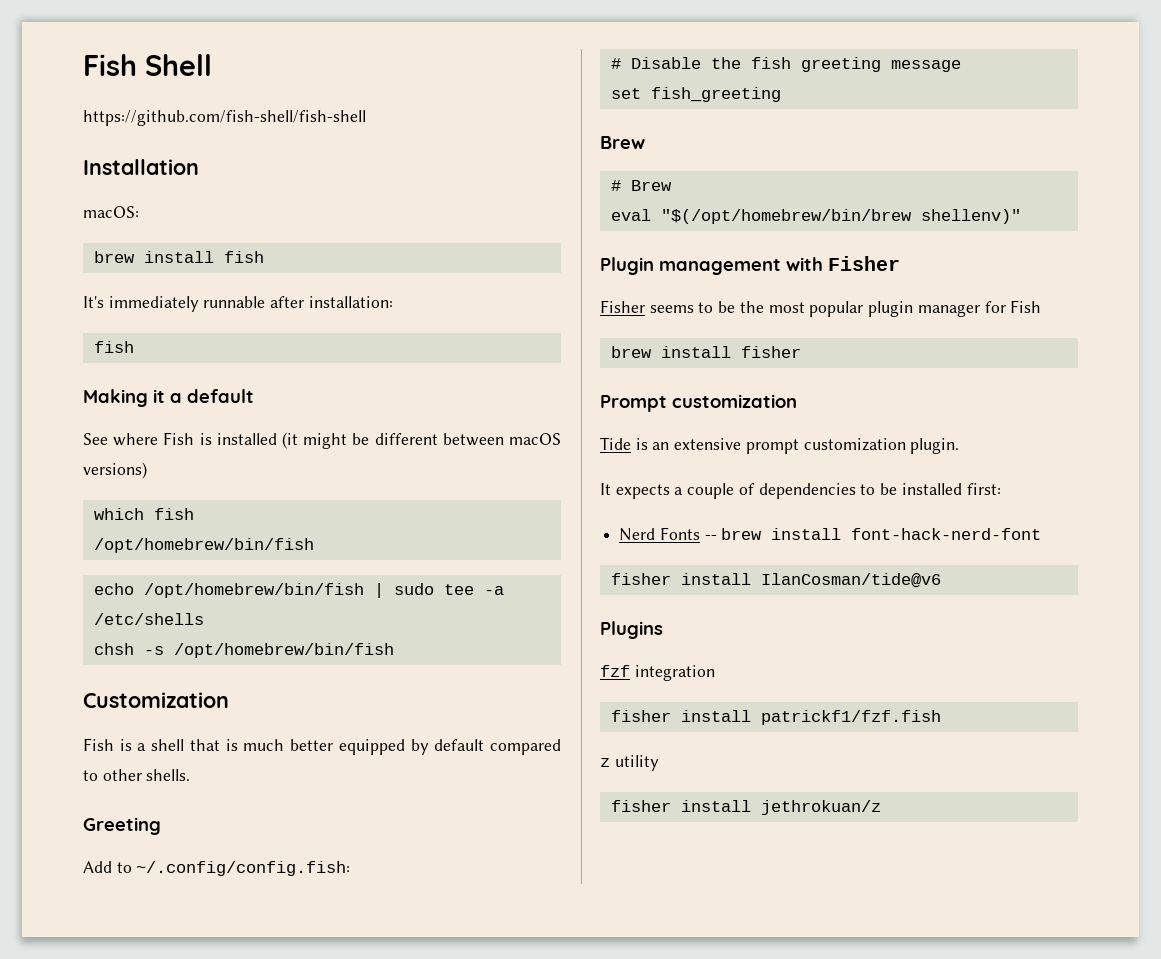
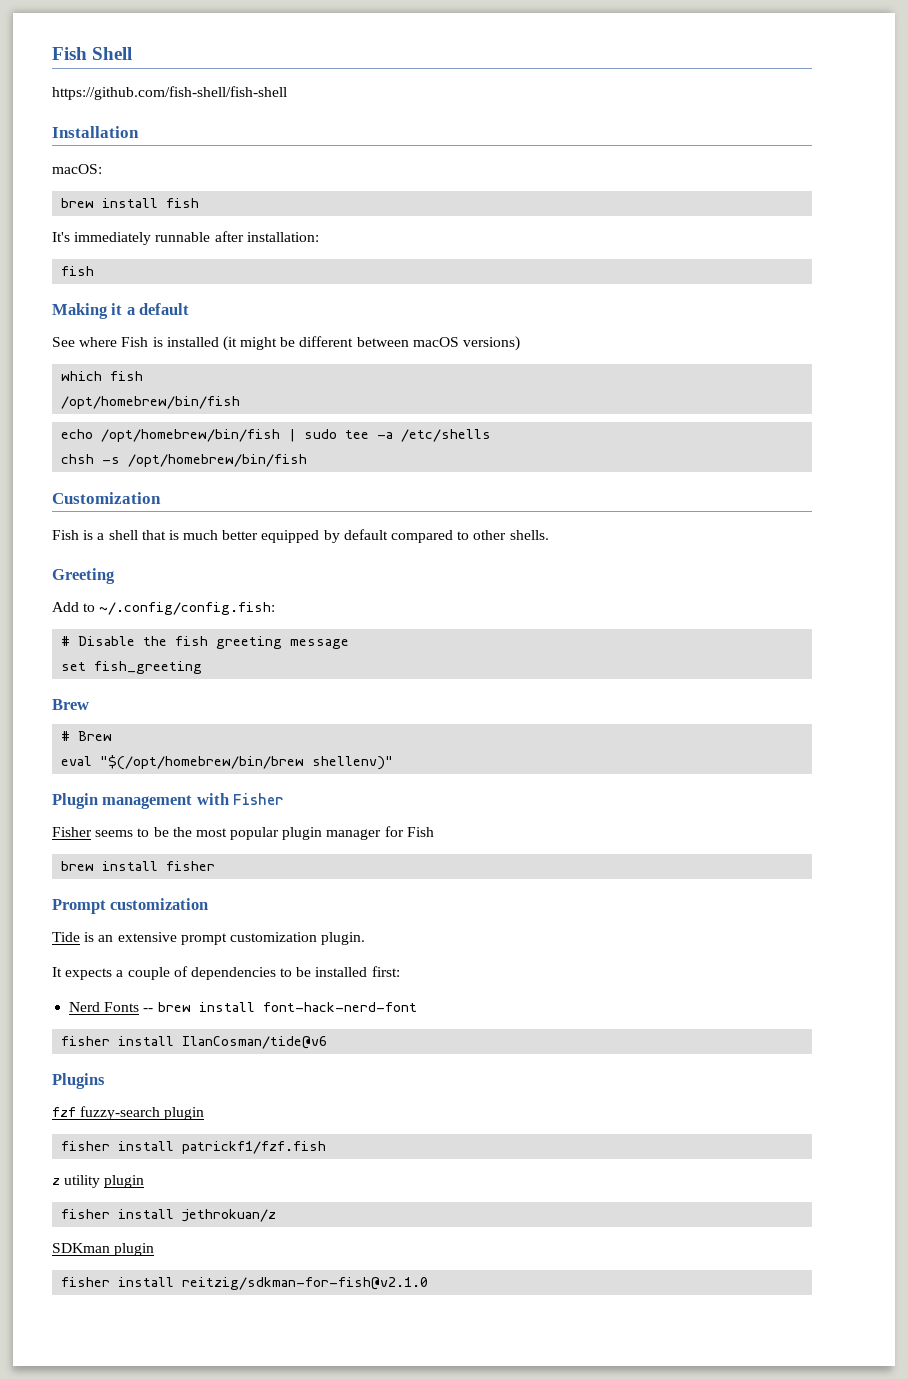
- fzf integration
+ fzf fuzzy-search plugin
- z utility
+ z utility plugin
+ SDKman plugin
+ fisher install reitzig/sdkman-for-fish@v2.1.0

